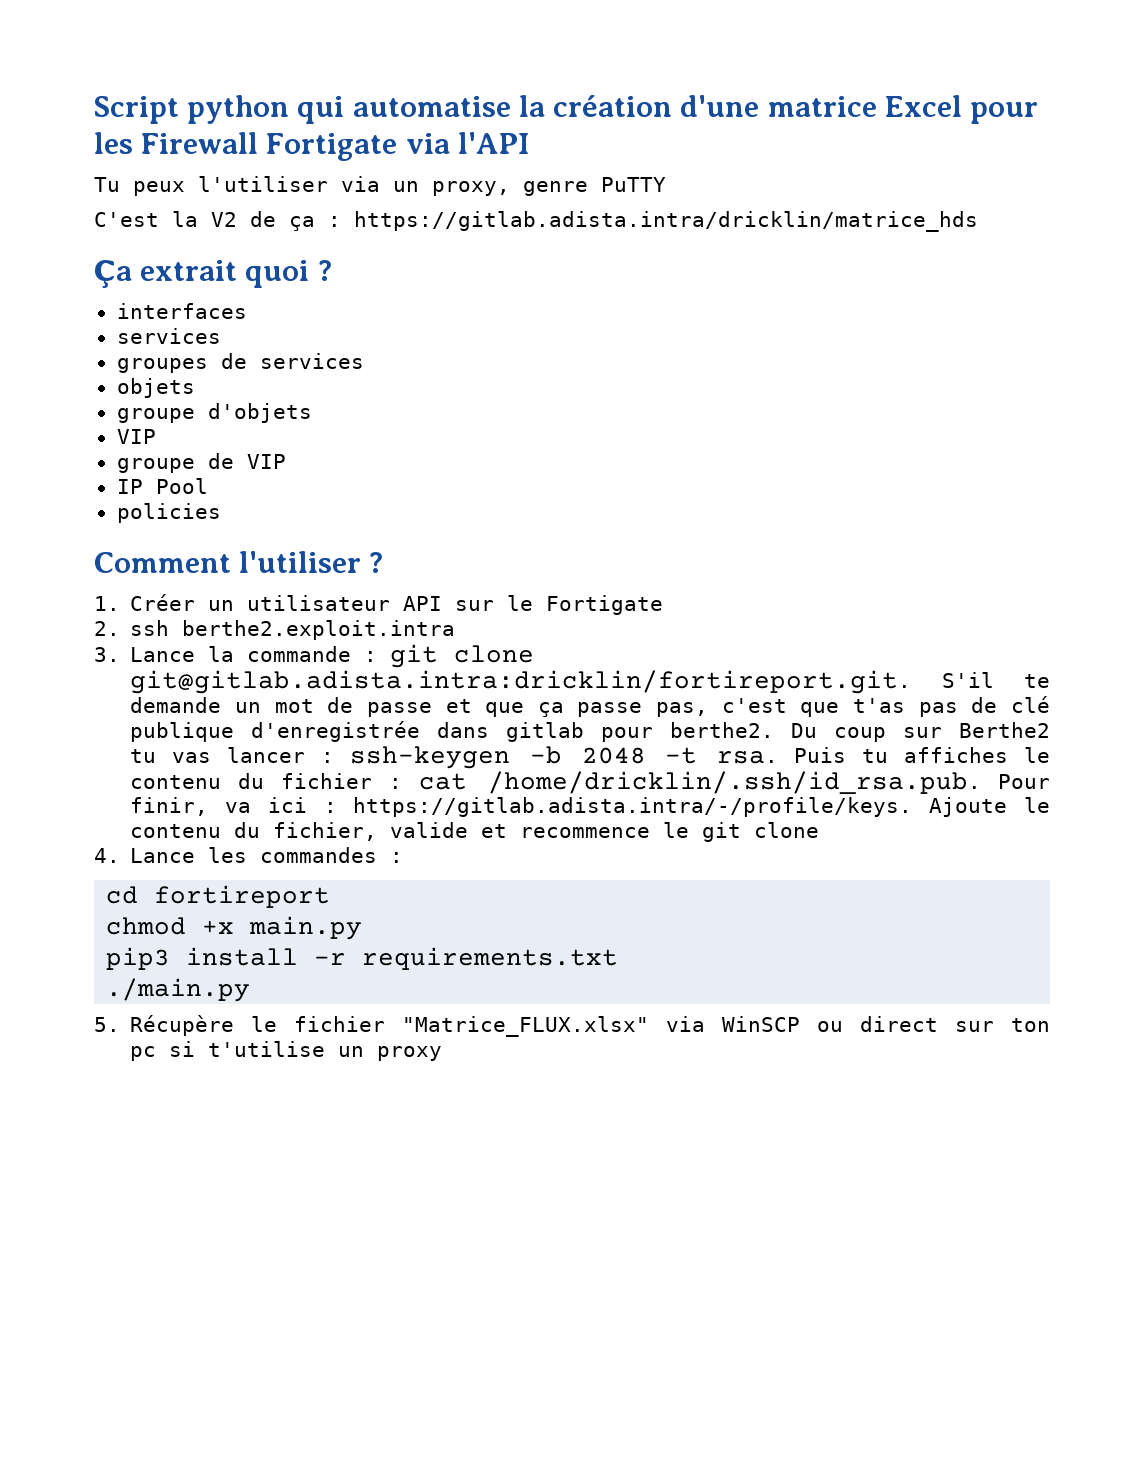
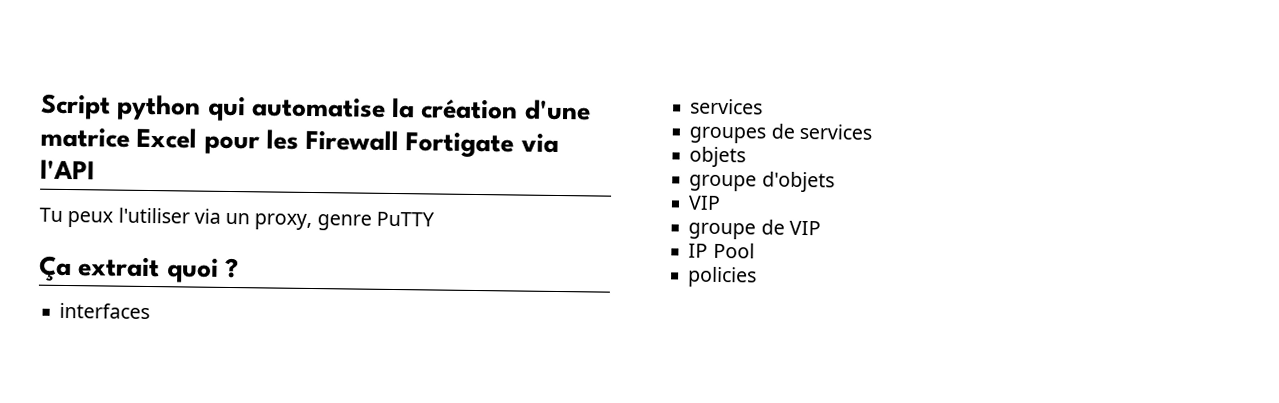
- C'est la V2 de ça : https://gitlab.adista.intra/dricklin/matrice_hds
- Comment l'utiliser ?
- 1. Créer un utilisateur API sur le Fortigate
- 2. ssh berthe2.exploit.intra
- 3. Lance la commande : git clone git@gitlab.adista.intra:dricklin/fortireport.git. S'il te demande un mot de passe et que ça passe pas, c'est que t'as pas de clé publique d'enregistrée dans gitlab pour berthe2. Du coup sur Berthe2 tu vas lancer : ssh-keygen -b 2048 -t rsa. Puis tu affiches le contenu du fichier : cat /home/dricklin/.ssh/id_rsa.pub. Pour finir, va ici : https://gitlab.adista.intra/-/profile/keys. Ajoute le contenu du fichier, valide et recommence le git clone
- 4. Lance les commandes :
- cd fortireport
- chmod +x main.py
- pip3 install -r requirements.txt
- ./main.py
- 5. Récupère le fichier "Matrice_FLUX.xlsx" via WinSCP ou direct sur ton pc si t'utilise un proxy

